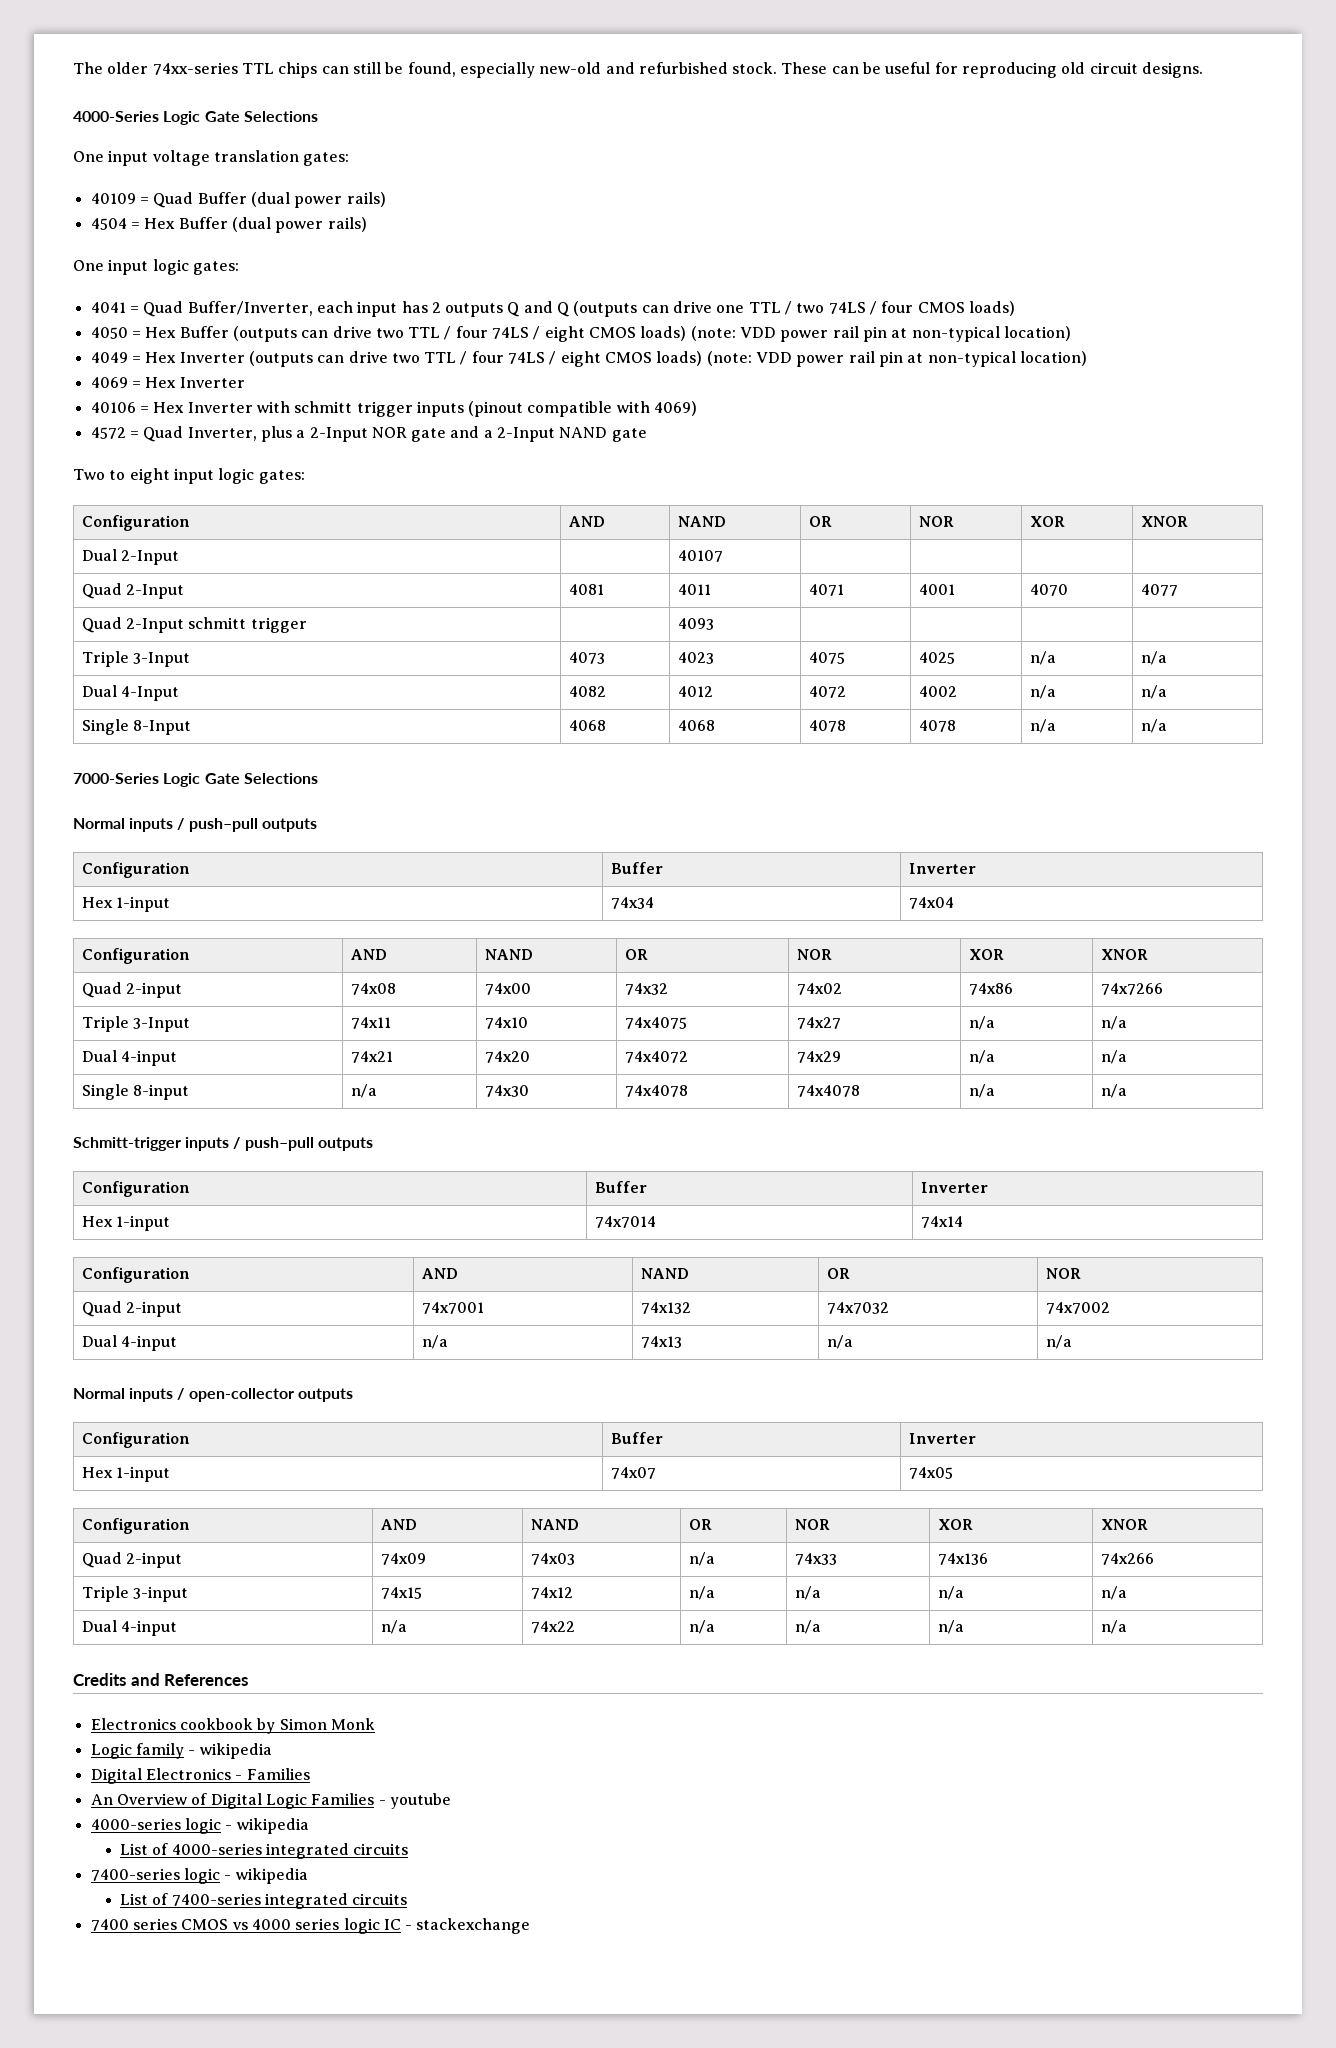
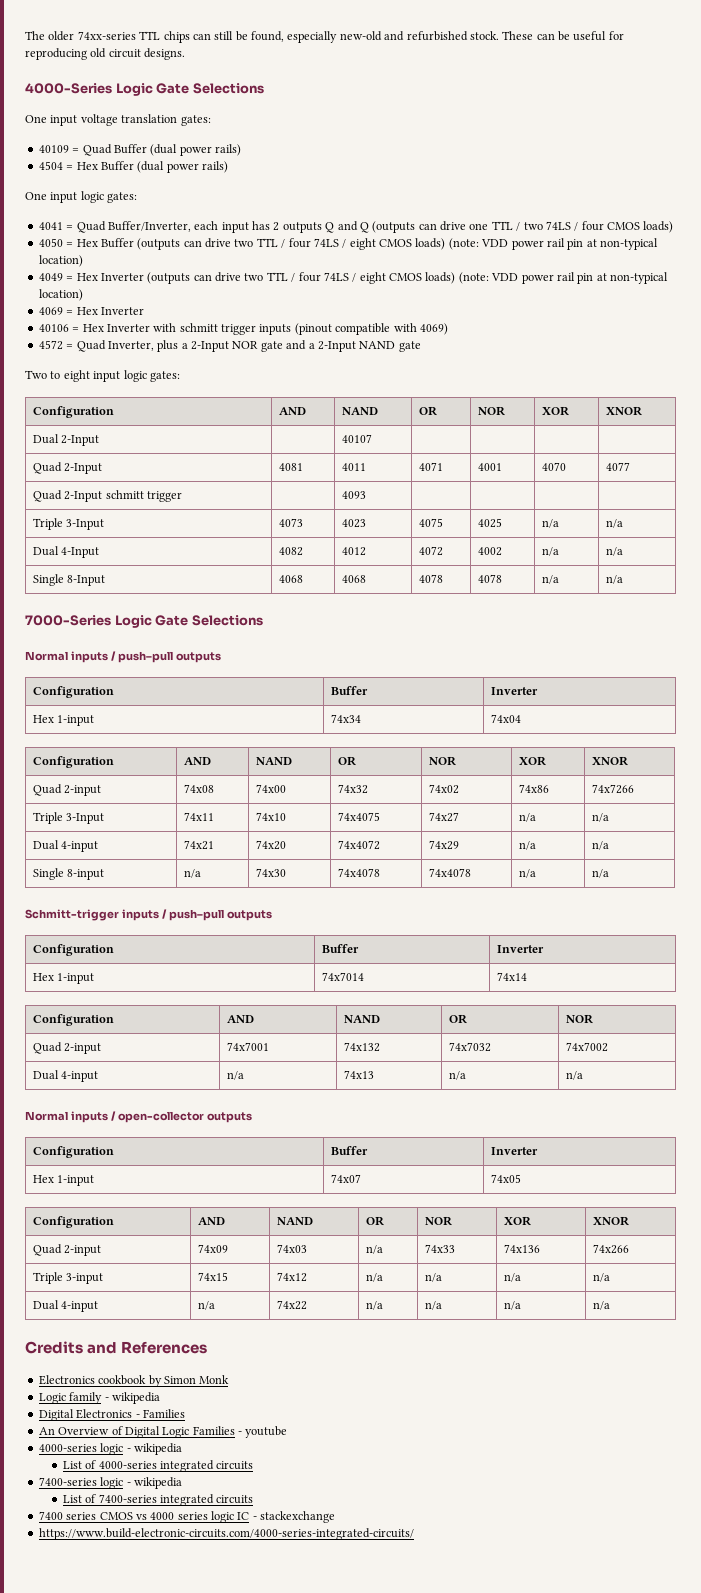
+ https://www.build-electronic-circuits.com/4000-series-integrated-circuits/

